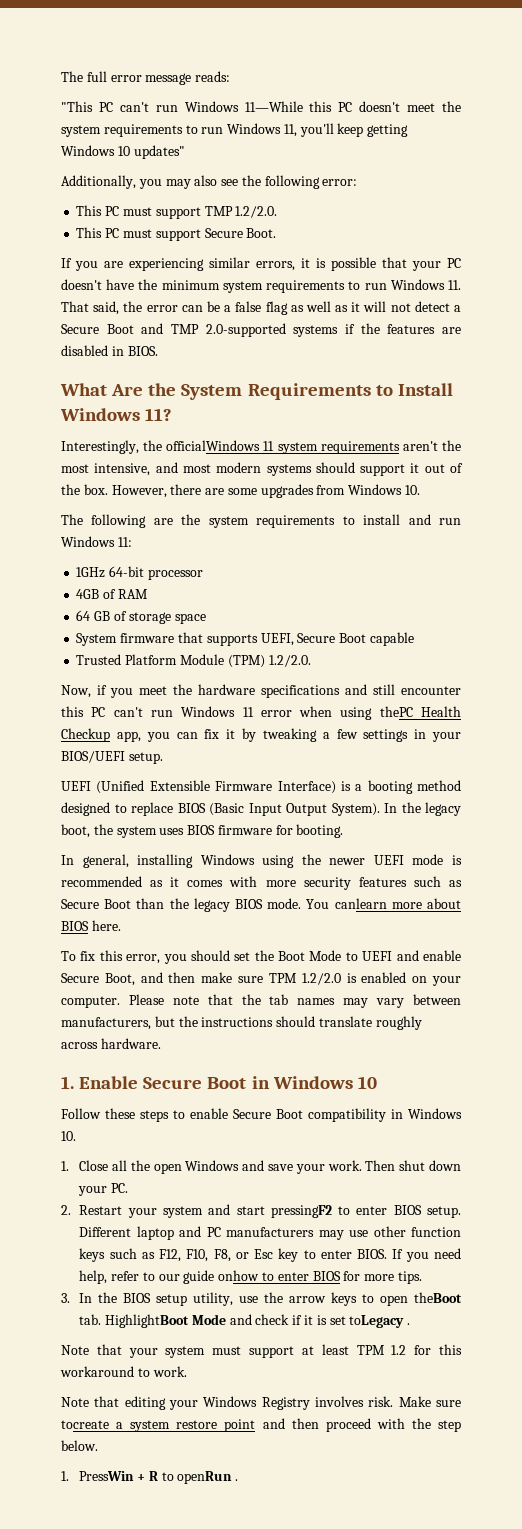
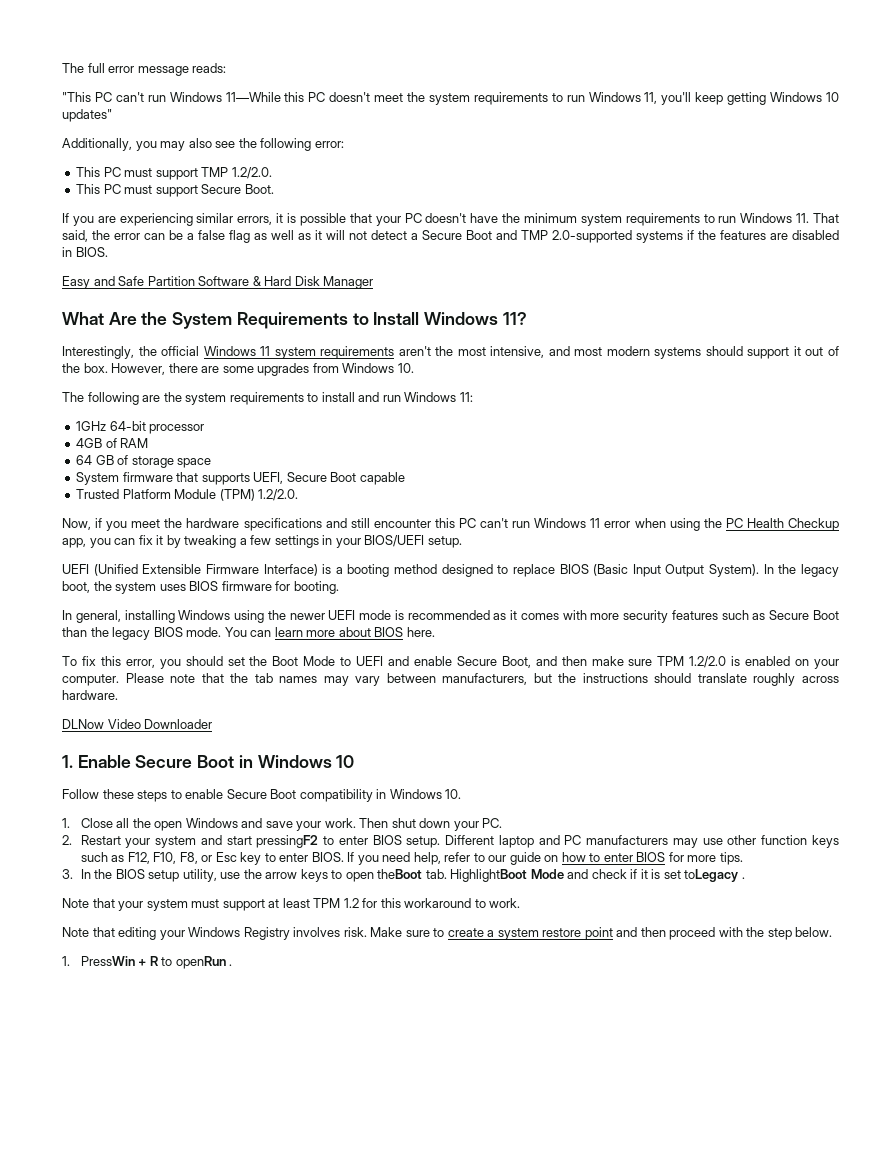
+ Easy and Safe Partition Software & Hard Disk Manager
- Interestingly, the officialWindows 11 system requirements aren't the most intensive, and most modern systems should support it out of the box.
+ Interestingly, the official Windows 11 system requirements aren't the most intensive, and most modern systems should support it out of the box.
- Now, if you meet the hardware specifications and still encounter this PC can't run Windows 11 error when using thePC Health Checkup app, you can fix it by tweaking a few settings in your BIOS/UEFI setup.
+ Now, if you meet the hardware specifications and still encounter this PC can't run Windows 11 error when using the PC Health Checkup app, you can fix it by tweaking a few settings in your BIOS/UEFI setup.
- You canlearn more about BIOS here.
+ You can learn more about BIOS here.
+ DLNow Video Downloader
- If you need help, refer to our guide onhow to enter BIOS for more tips.
+ If you need help, refer to our guide on how to enter BIOS for more tips.
- Make sure tocreate a system restore point and then proceed with the step below.
+ Make sure to create a system restore point and then proceed with the step below.

